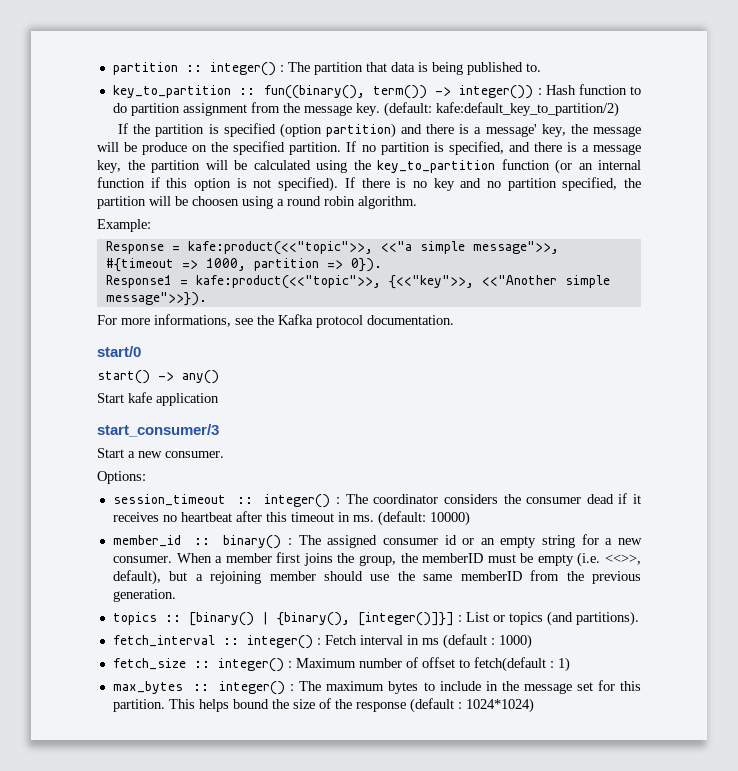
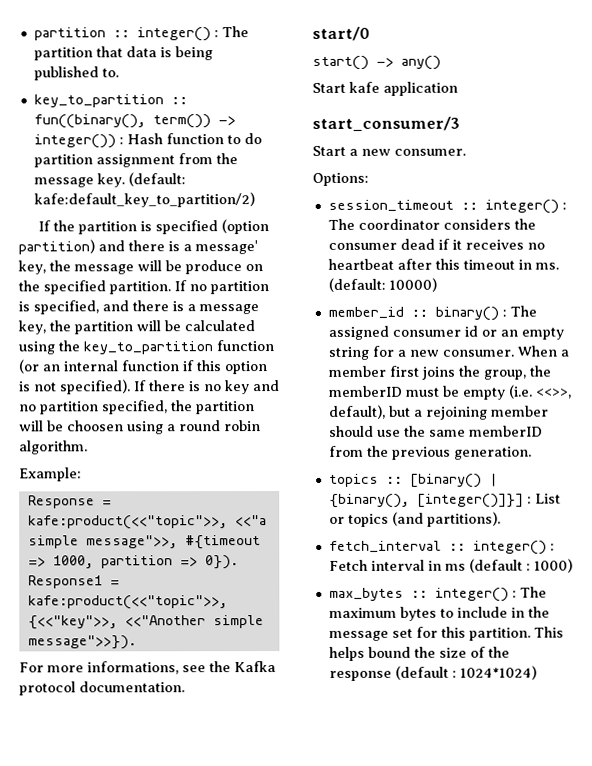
- fetch_size :: integer() : Maximum number of offset to fetch(default : 1)

